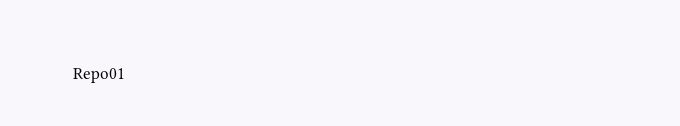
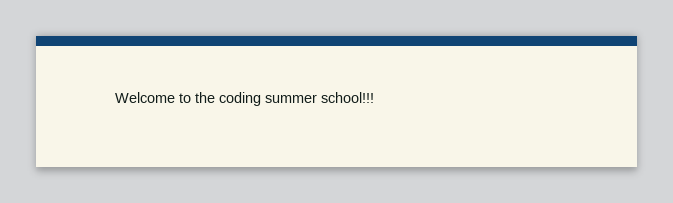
- Repo01
+ Welcome to the coding summer school!!!

